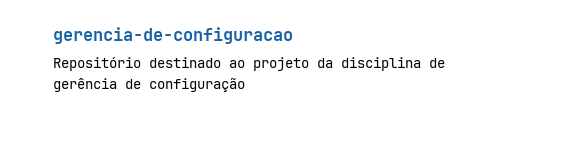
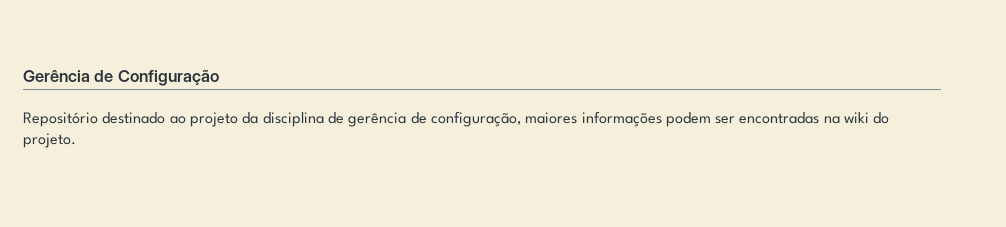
- gerencia-de-configuracao
+ Gerência de Configuração
- Repositório destinado ao projeto da disciplina de gerência de configuração
+ Repositório destinado ao projeto da disciplina de gerência de configuração, maiores informações podem ser encontradas na wiki do projeto.

